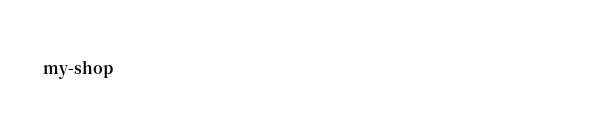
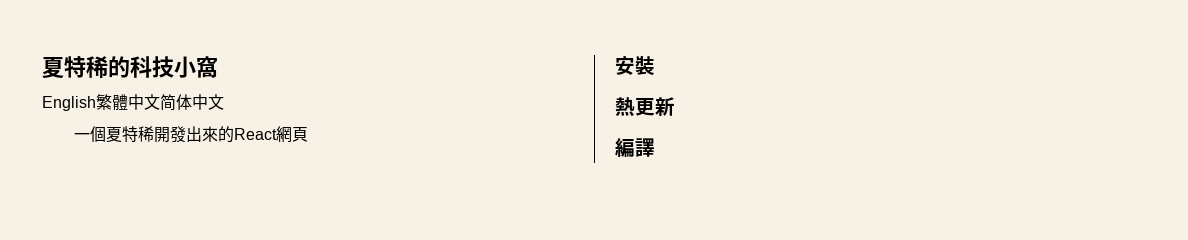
- my-shop
+ 夏特稀的科技小窩
+ English繁體中文简体中文
+ 一個夏特稀開發出來的React網頁
+ 安裝
+ 熱更新
+ 編譯

